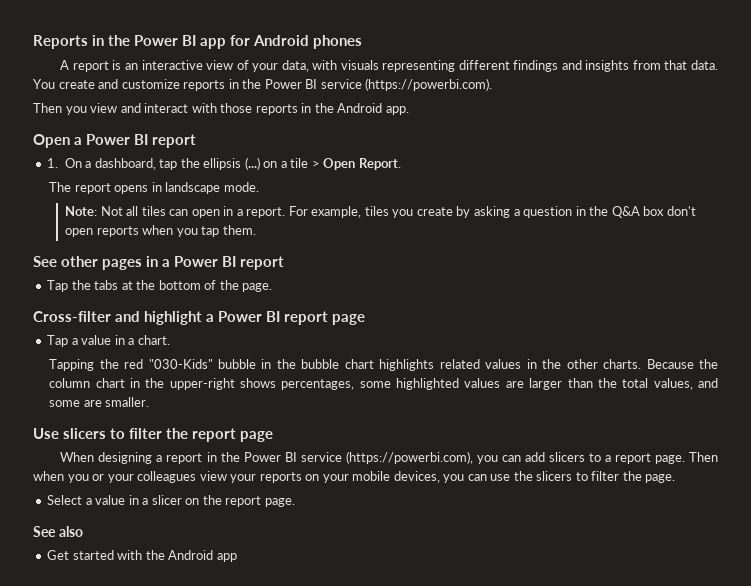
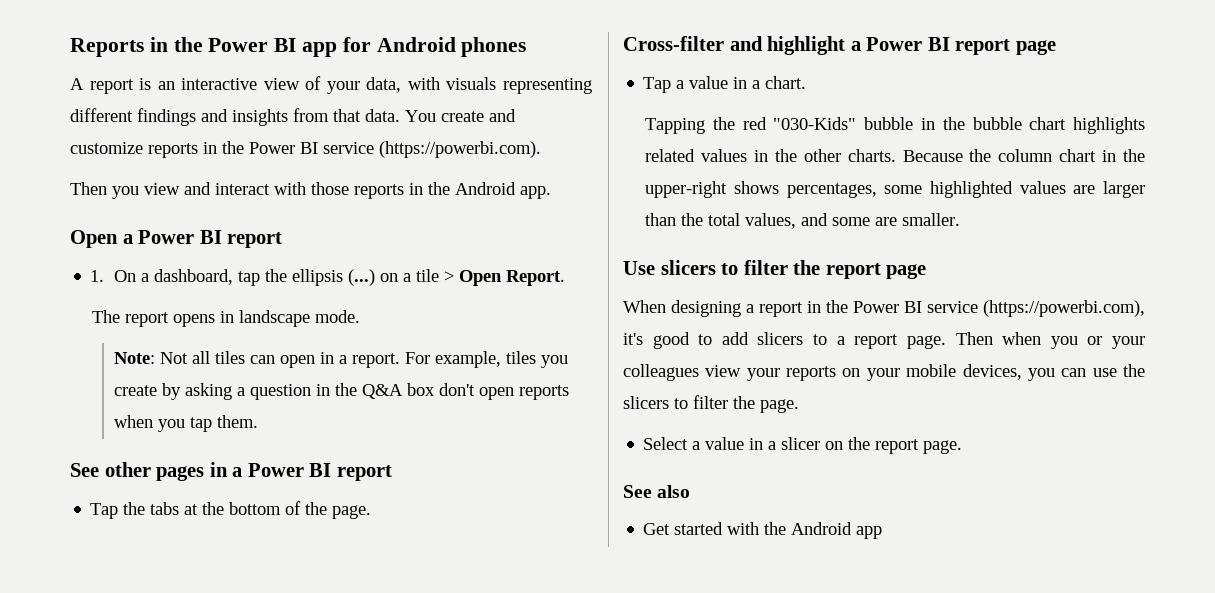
- When designing a report in the Power BI service (https://powerbi.com), you can add slicers to a report page.
+ When designing a report in the Power BI service (https://powerbi.com), it's good to add slicers to a report page.

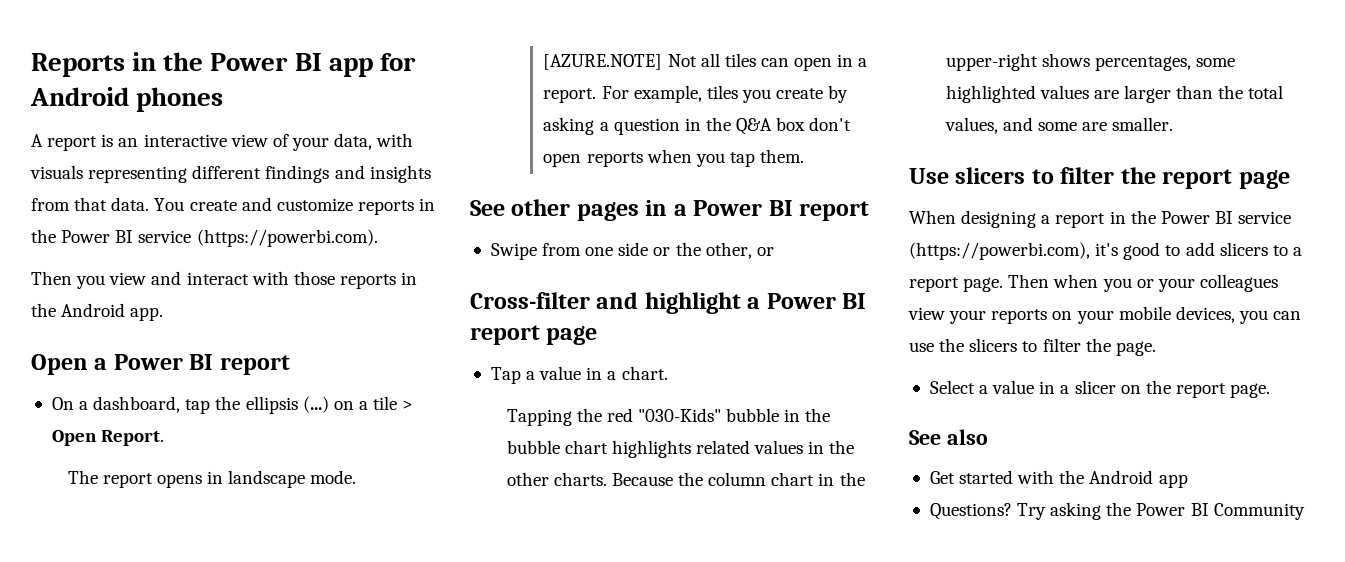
- 1. On a dashboard, tap the ellipsis (...) on a tile > Open Report.
+ On a dashboard, tap the ellipsis (...) on a tile > Open Report.
- Note: Not all tiles can open in a report.
+ [AZURE.NOTE] Not all tiles can open in a report.
- Tap the tabs at the bottom of the page.
+ Swipe from one side or the other, or
+ Questions? Try asking the Power BI Community

